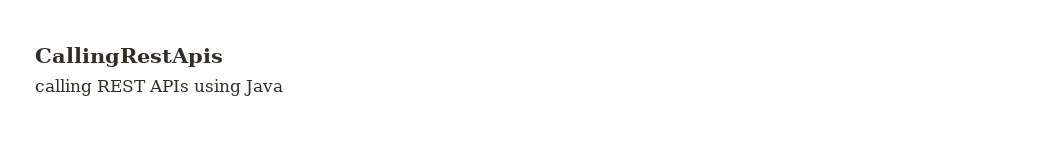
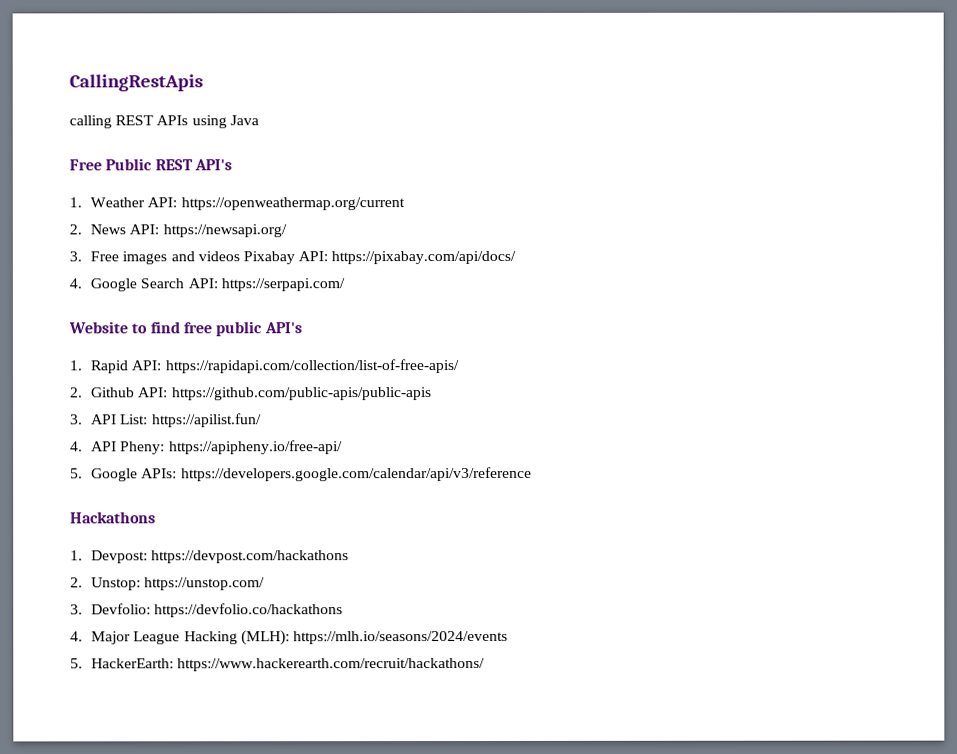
+ Free Public REST API's
+ 1. Weather API: https://openweathermap.org/current
+ 2. News API: https://newsapi.org/
+ 3. Free images and videos Pixabay API: https://pixabay.com/api/docs/
+ 4. Google Search API: https://serpapi.com/
+ Website to find free public API's
+ 1. Rapid API: https://rapidapi.com/collection/list-of-free-apis/
+ 2. Github API: https://github.com/public-apis/public-apis
+ 3. API List: https://apilist.fun/
+ 4. API Pheny: https://apipheny.io/free-api/
+ 5. Google APIs: https://developers.google.com/calendar/api/v3/reference
+ Hackathons
+ 1. Devpost: https://devpost.com/hackathons
+ 2. Unstop: https://unstop.com/
+ 3. Devfolio: https://devfolio.co/hackathons
+ 4. Major League Hacking (MLH): https://mlh.io/seasons/2024/events
+ 5. HackerEarth: https://www.hackerearth.com/recruit/hackathons/

